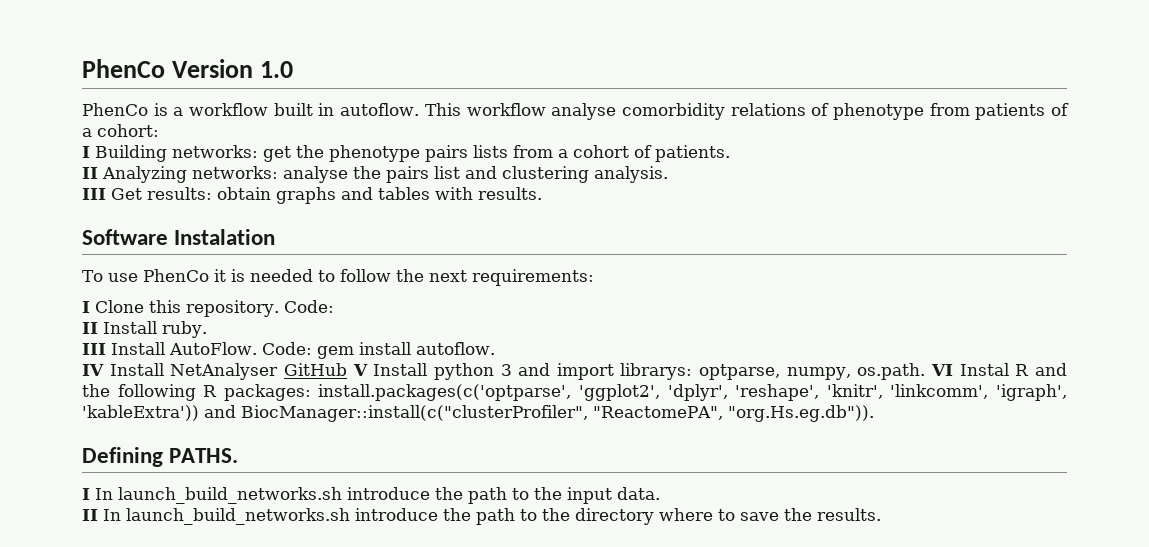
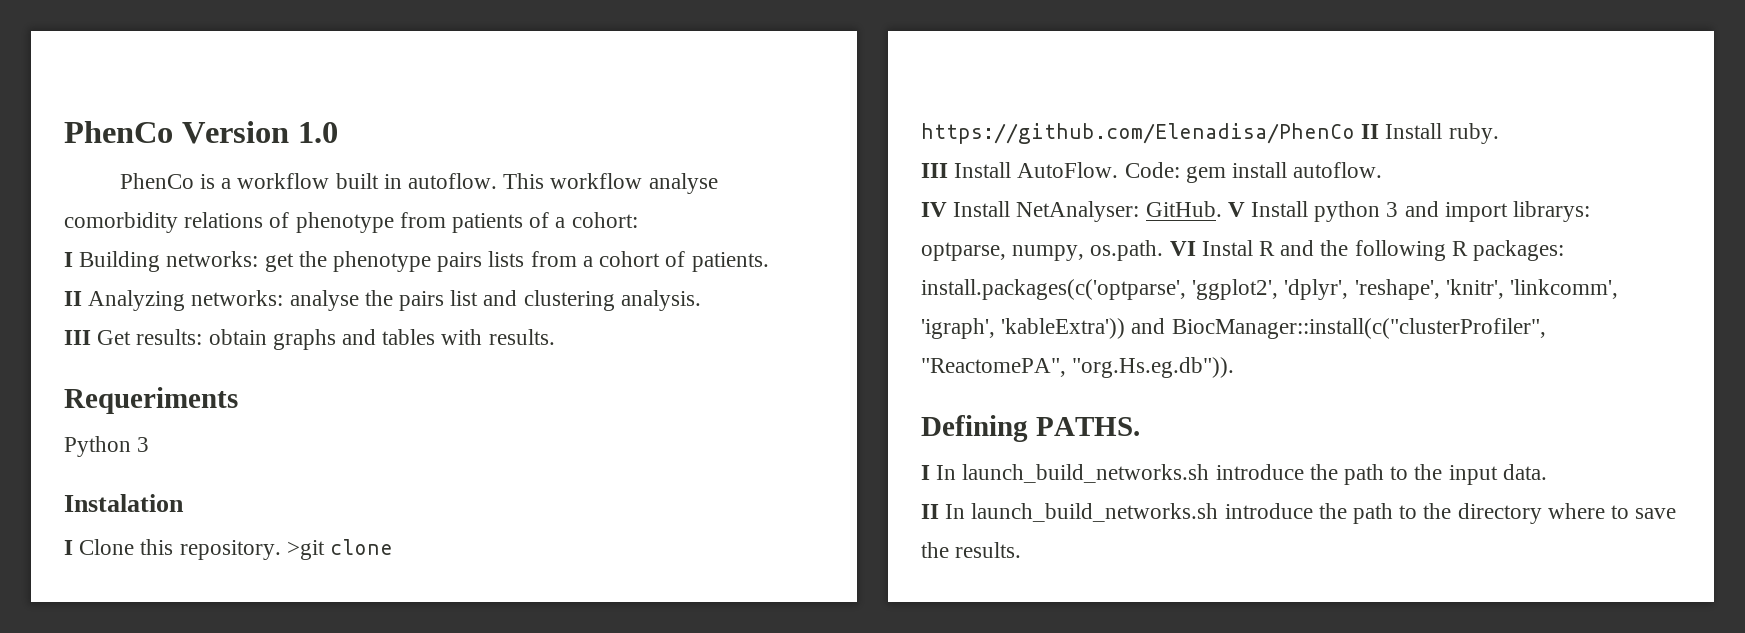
- Software Instalation
- To use PhenCo it is needed to follow the next requirements:
+ Requeriments
+ Python 3
+ Instalation
- I Clone this repository. Code:
- II Install ruby.
+ I Clone this repository. >git clone https://github.com/Elenadisa/PhenCo II Install ruby.
- IV Install NetAnalyser GitHub V Install python 3 and import librarys: optparse, numpy, os.path. VI Instal R and the following R packages: install.packages(c('optparse', 'ggplot2', 'dplyr', 'reshape', 'knitr', 'linkcomm', 'igraph', 'kableExtra')) and BiocManager::install(c("clusterProfiler", "ReactomePA", "org.Hs.eg.db")).
+ IV Install NetAnalyser: GitHub. V Install python 3 and import librarys: optparse, numpy, os.path. VI Instal R and the following R packages: install.packages(c('optparse', 'ggplot2', 'dplyr', 'reshape', 'knitr', 'linkcomm', 'igraph', 'kableExtra')) and BiocManager::install(c("clusterProfiler", "ReactomePA", "org.Hs.eg.db")).

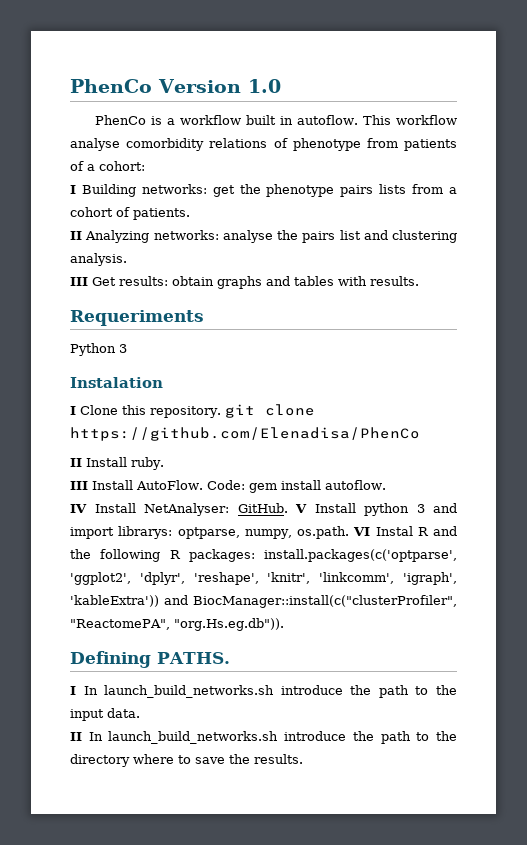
- I Clone this repository. >git clone https://github.com/Elenadisa/PhenCo II Install ruby.
+ I Clone this repository. git clone https://github.com/Elenadisa/PhenCo
+ II Install ruby.

